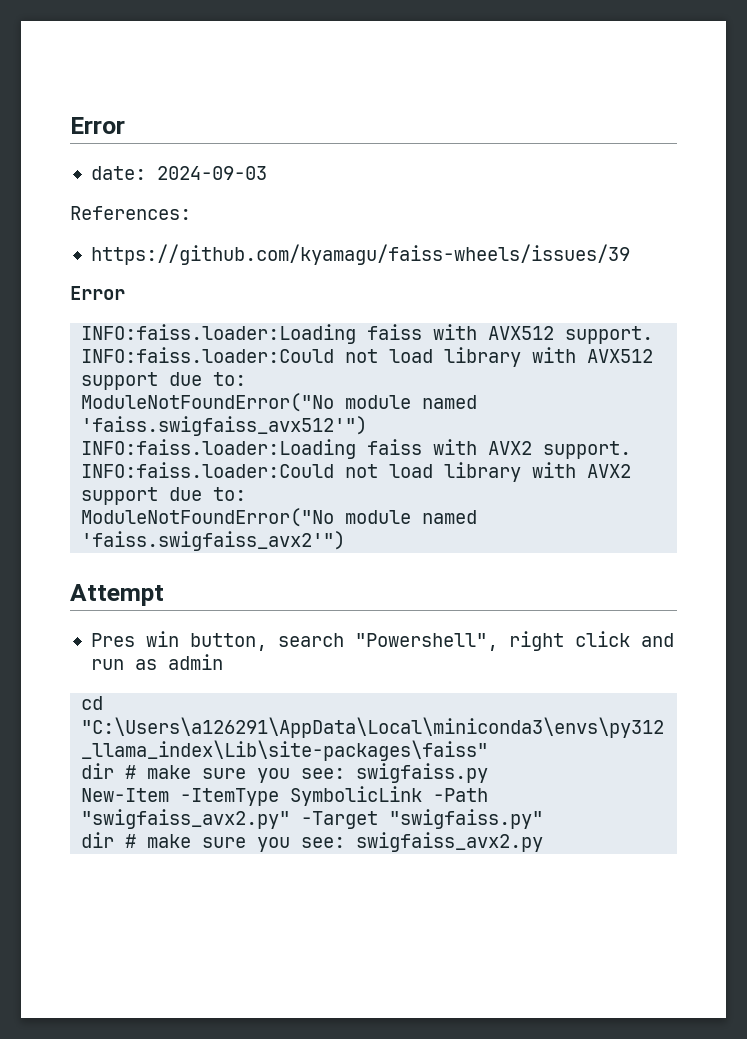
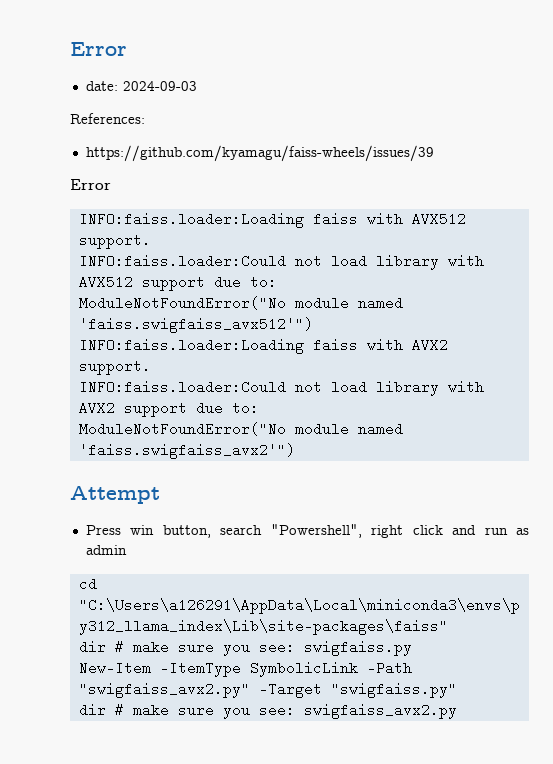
- Pres win button, search "Powershell", right click and run as admin
+ Press win button, search "Powershell", right click and run as admin

